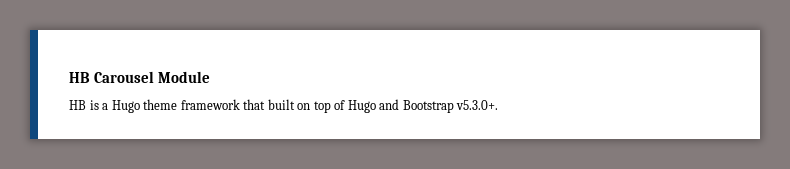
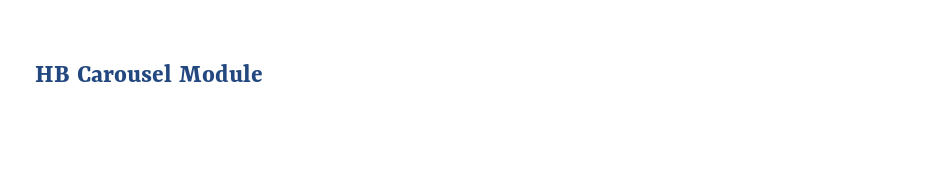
- HB is a Hugo theme framework that built on top of Hugo and Bootstrap v5.3.0+.

